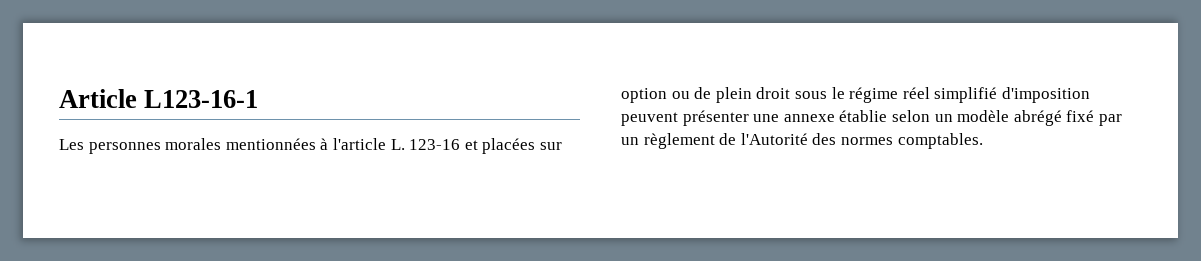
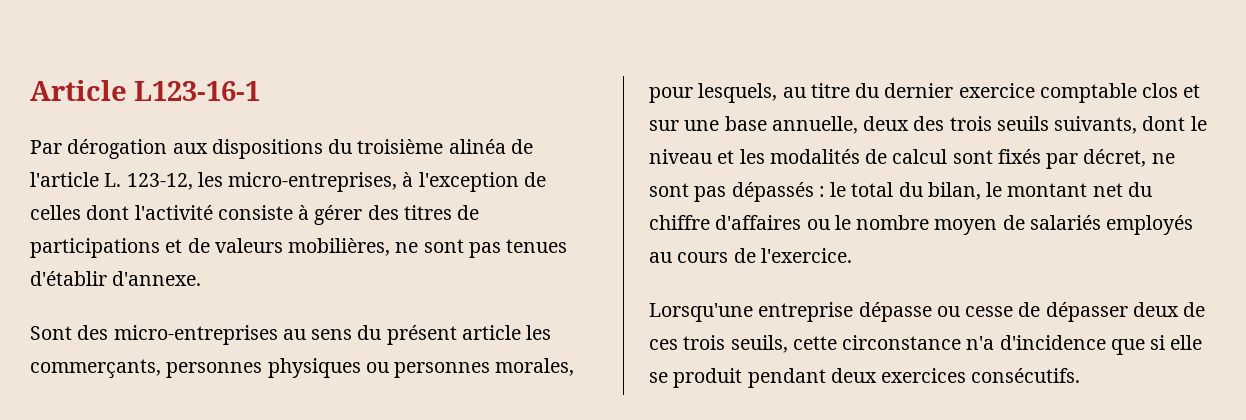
- Les personnes morales mentionnées à l'article L. 123-16 et placées sur option ou de plein droit sous le régime réel simplifié d'imposition peuvent présenter une annexe établie selon un modèle abrégé fixé par un règlement de l'Autorité des normes comptables.
+ Par dérogation aux dispositions du troisième alinéa de l'article L. 123-12, les micro-entreprises, à l'exception de celles dont l'activité consiste à gérer des titres de participations et de valeurs mobilières, ne sont pas tenues d'établir d'annexe.
+ Sont des micro-entreprises au sens du présent article les commerçants, personnes physiques ou personnes morales, pour lesquels, au titre du dernier exercice comptable clos et sur une base annuelle, deux des trois seuils suivants, dont le niveau et les modalités de calcul sont fixés par décret, ne sont pas dépassés : le total du bilan, le montant net du chiffre d'affaires ou le nombre moyen de salariés employés au cours de l'exercice.
+ Lorsqu'une entreprise dépasse ou cesse de dépasser deux de ces trois seuils, cette circonstance n'a d'incidence que si elle se produit pendant deux exercices consécutifs.

